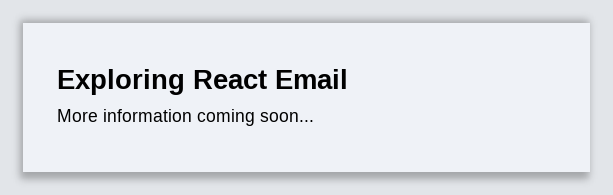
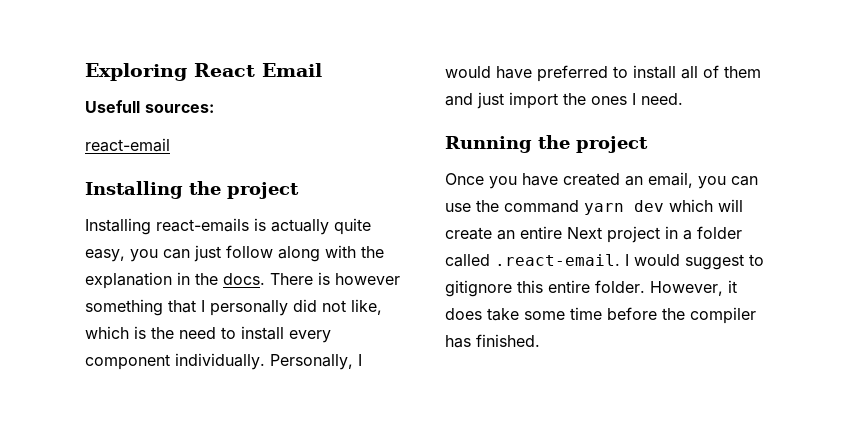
- More information coming soon...
+ Usefull sources:
+ react-email
+ Installing the project
+ Installing react-emails is actually quite easy, you can just follow along with the explanation in the docs. There is however something that I personally did not like, which is the need to install every component individually. Personally, I would have preferred to install all of them and just import the ones I need.
+ Running the project
+ Once you have created an email, you can use the command yarn dev which will create an entire Next project in a folder called .react-email. I would suggest to gitignore this entire folder. However, it does take some time before the compiler has finished.

